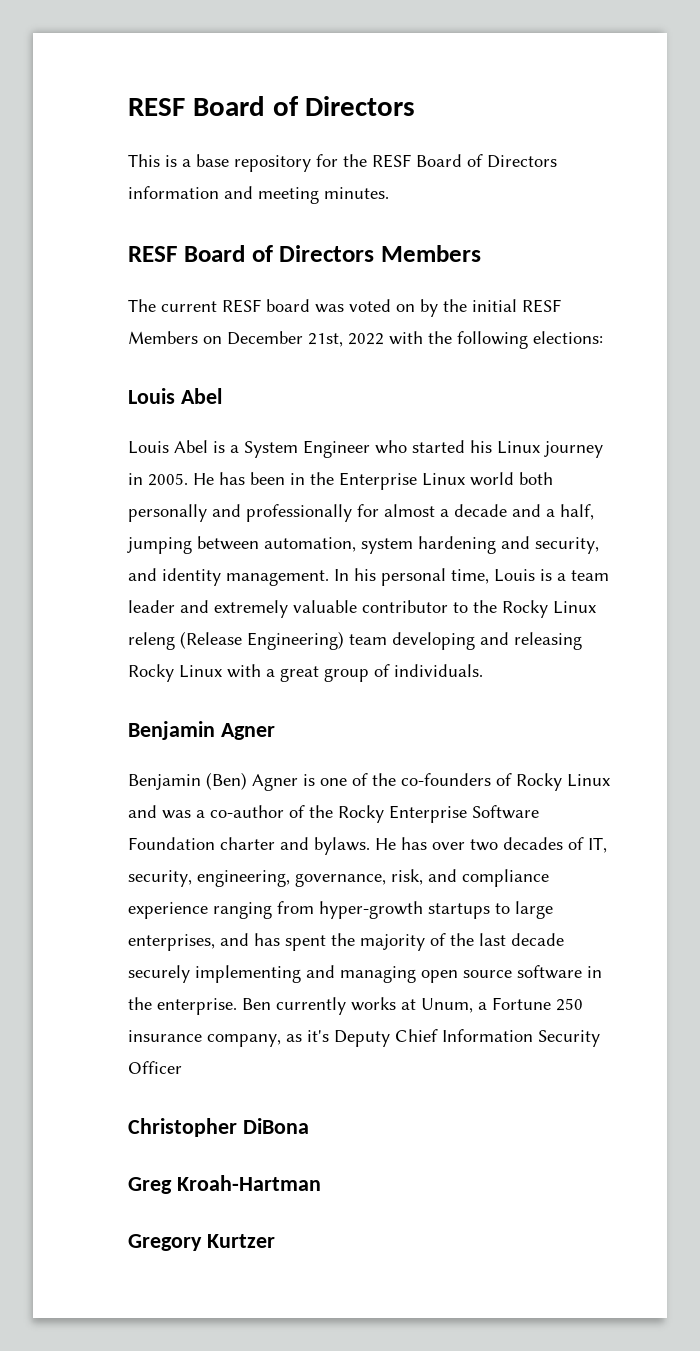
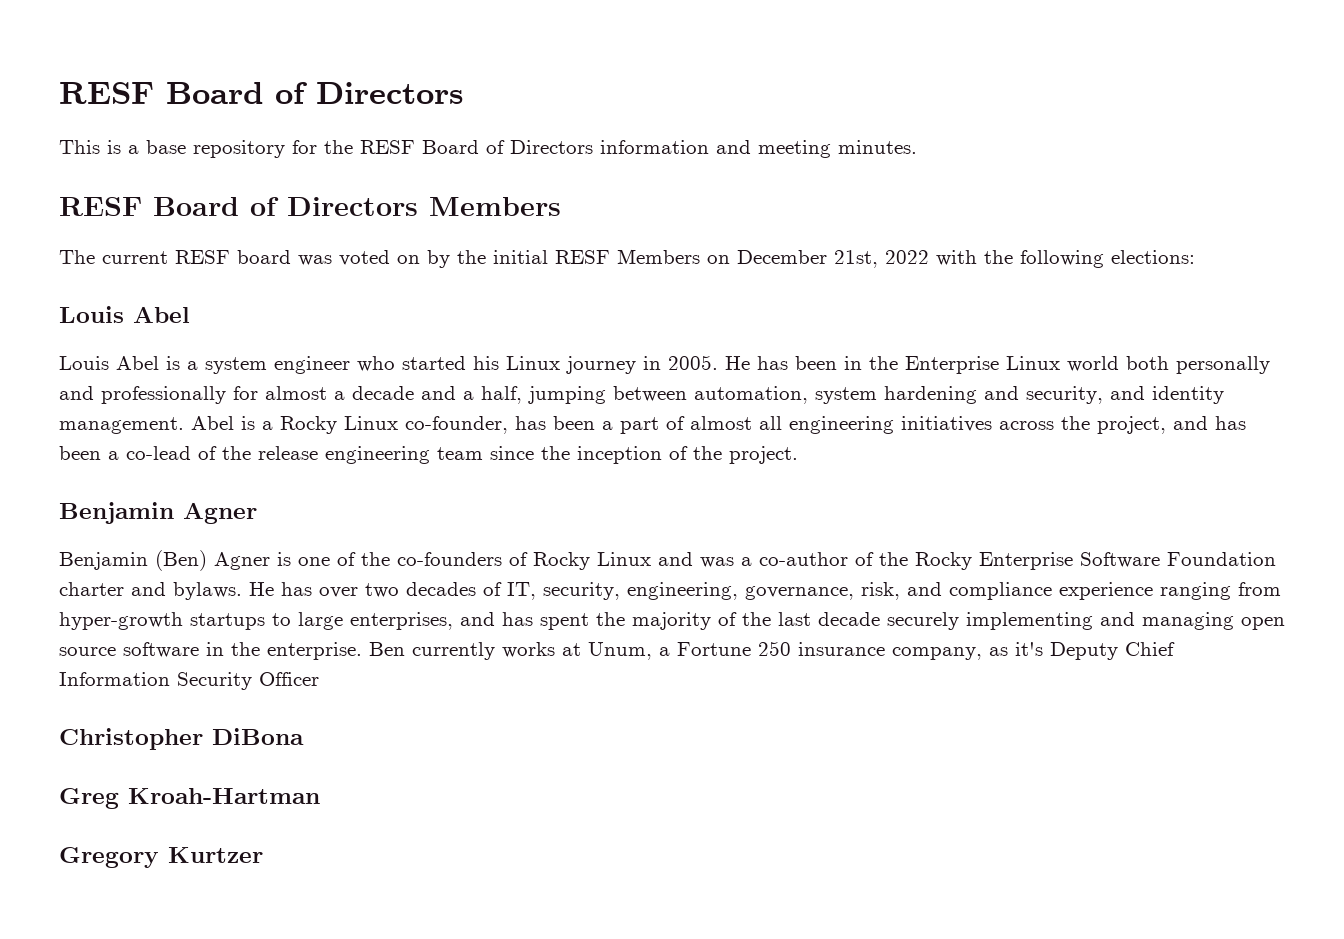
- Louis Abel is a System Engineer who started his Linux journey in 2005.
+ Louis Abel is a system engineer who started his Linux journey in 2005.
- In his personal time, Louis is a team leader and extremely valuable contributor to the Rocky Linux releng (Release Engineering) team developing and releasing Rocky Linux with a great group of individuals.
+ Abel is a Rocky Linux co-founder, has been a part of almost all engineering initiatives across the project, and has been a co-lead of the release engineering team since the inception of the project.

